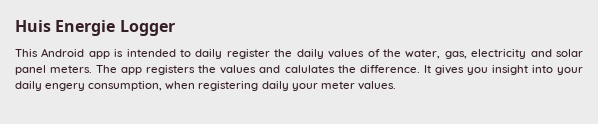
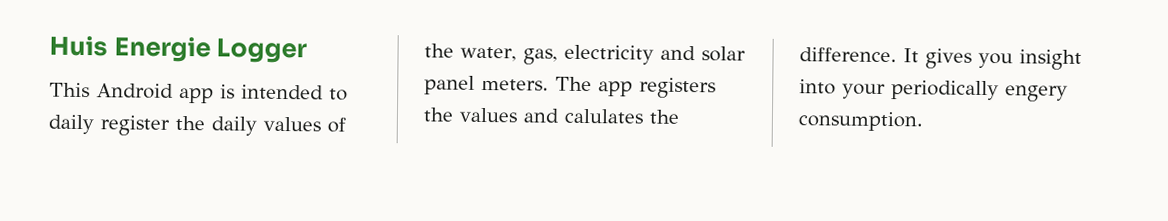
- It gives you insight into your daily engery consumption, when registering daily your meter values.
+ It gives you insight into your periodically engery consumption.

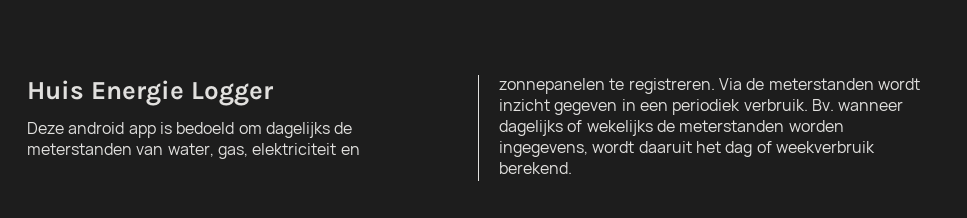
- This Android app is intended to daily register the daily values of the water, gas, electricity and solar panel meters. The app registers the values and calulates the difference. It gives you insight into your periodically engery consumption.
+ Deze android app is bedoeld om dagelijks de meterstanden van water, gas, elektriciteit en zonnepanelen te registreren. Via de meterstanden wordt inzicht gegeven in een periodiek verbruik. Bv. wanneer dagelijks of wekelijks de meterstanden worden ingegevens, wordt daaruit het dag of weekverbruik berekend.

